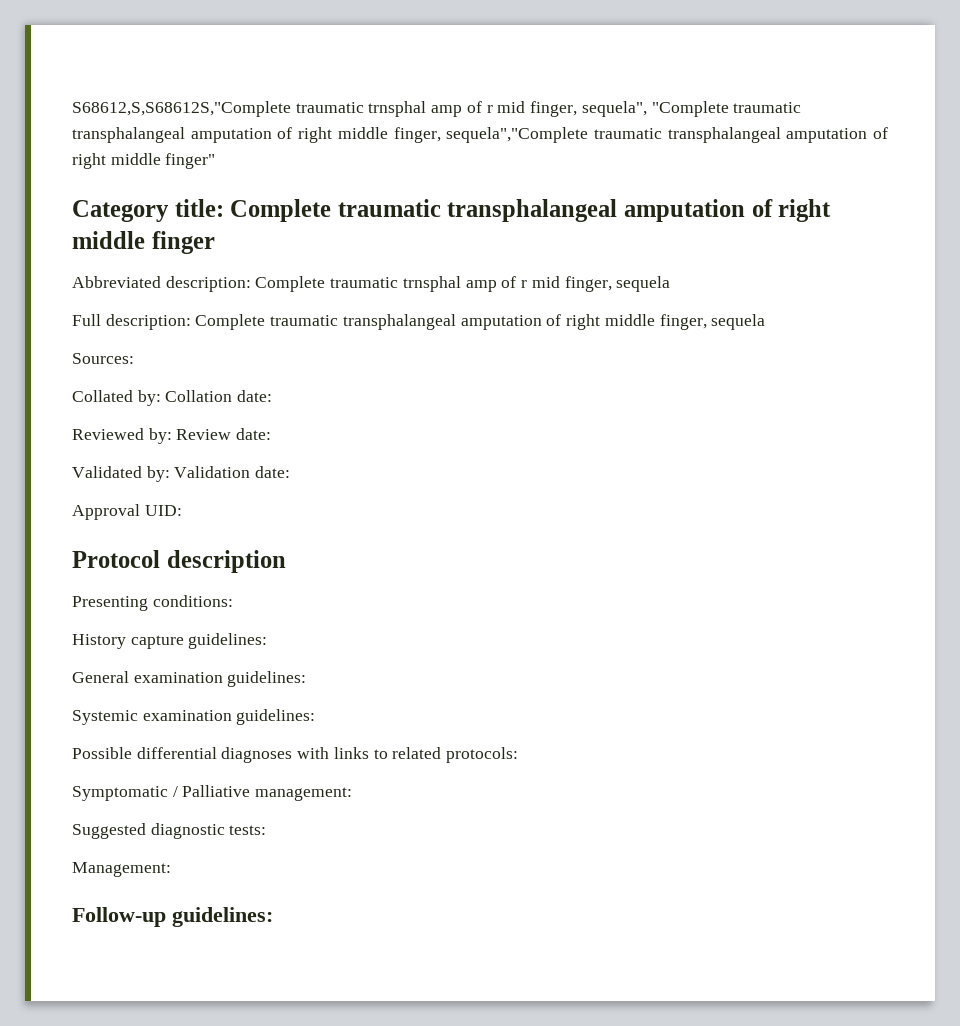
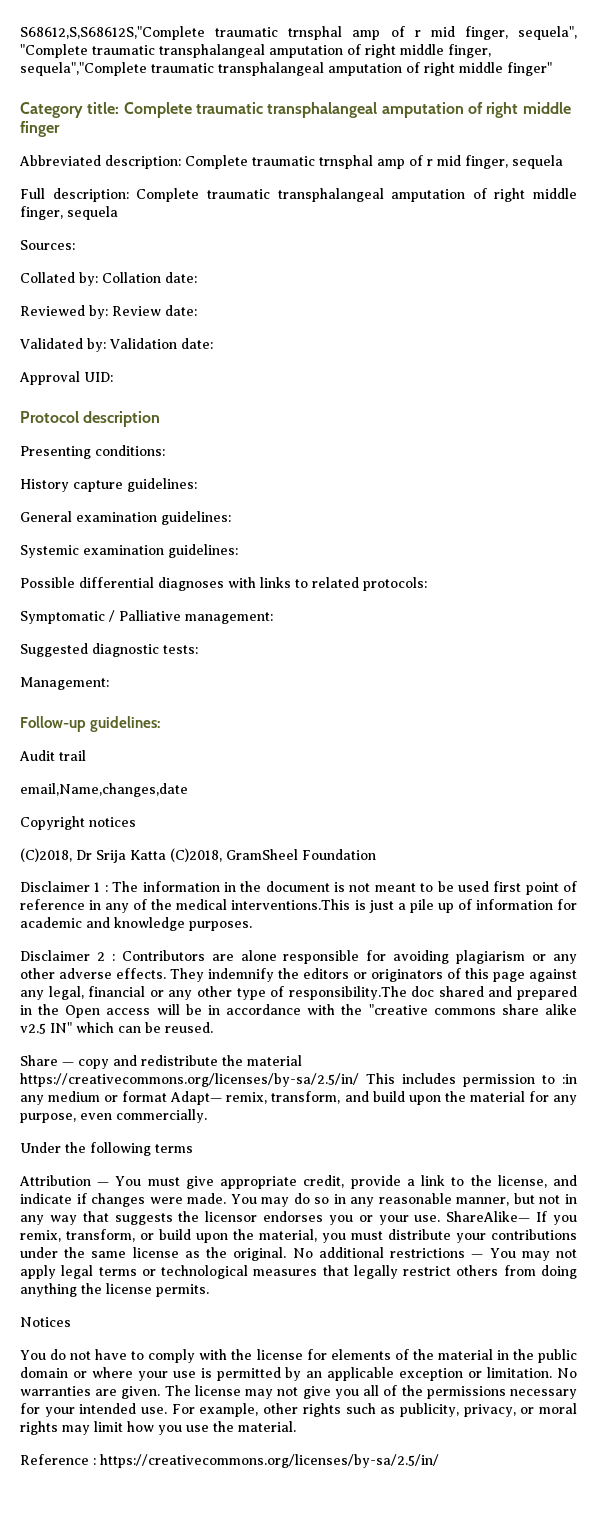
+ Audit trail
+ email,Name,changes,date
+ Copyright notices
+ (C)2018, Dr Srija Katta (C)2018, GramSheel Foundation
+ Disclaimer 1 : The information in the document is not meant to be used first point of reference in any of the medical interventions.This is just a pile up of information for academic and knowledge purposes.
+ Disclaimer 2 : Contributors are alone responsible for avoiding plagiarism or any other adverse effects. They indemnify the editors or originators of this page against any legal, financial or any other type of responsibility.The doc shared and prepared in the Open access will be in accordance with the "creative commons share alike v2.5 IN" which can be reused.
+ Share — copy and redistribute the material https://creativecommons.org/licenses/by-sa/2.5/in/ This includes permission to :in any medium or format Adapt— remix, transform, and build upon the material for any purpose, even commercially.
+ Under the following terms
+ Attribution — You must give appropriate credit, provide a link to the license, and indicate if changes were made. You may do so in any reasonable manner, but not in any way that suggests the licensor endorses you or your use. ShareAlike— If you remix, transform, or build upon the material, you must distribute your contributions under the same license as the original. No additional restrictions — You may not apply legal terms or technological measures that legally restrict others from doing anything the license permits.
+ Notices
+ You do not have to comply with the license for elements of the material in the public domain or where your use is permitted by an applicable exception or limitation. No warranties are given. The license may not give you all of the permissions necessary for your intended use. For example, other rights such as publicity, privacy, or moral rights may limit how you use the material.
+ Reference : https://creativecommons.org/licenses/by-sa/2.5/in/

